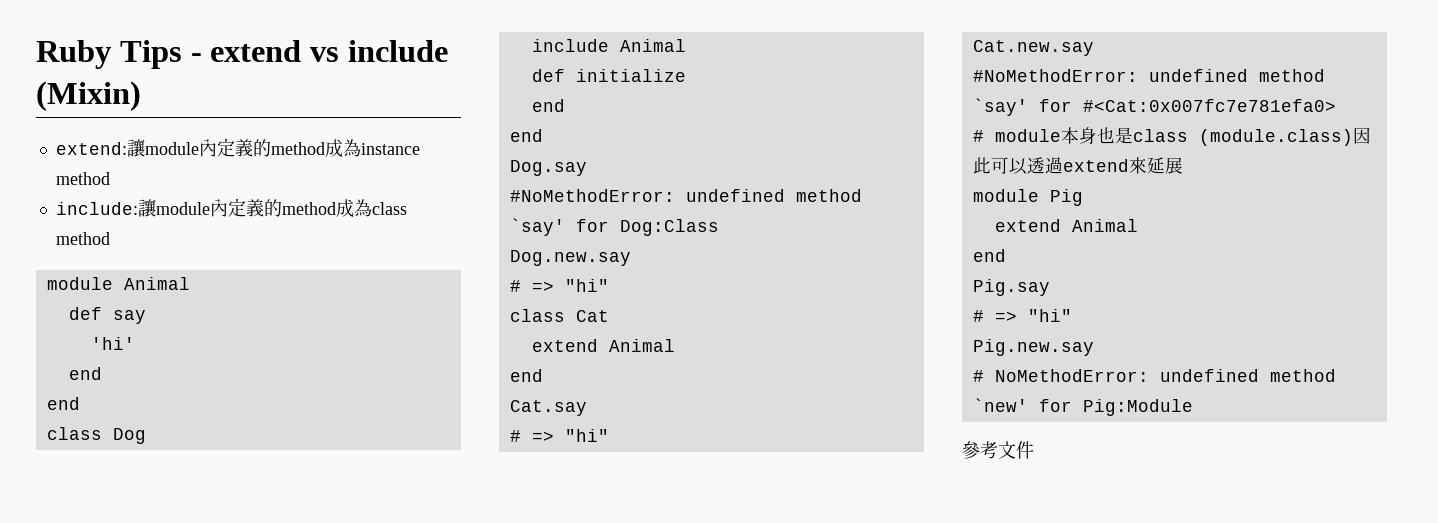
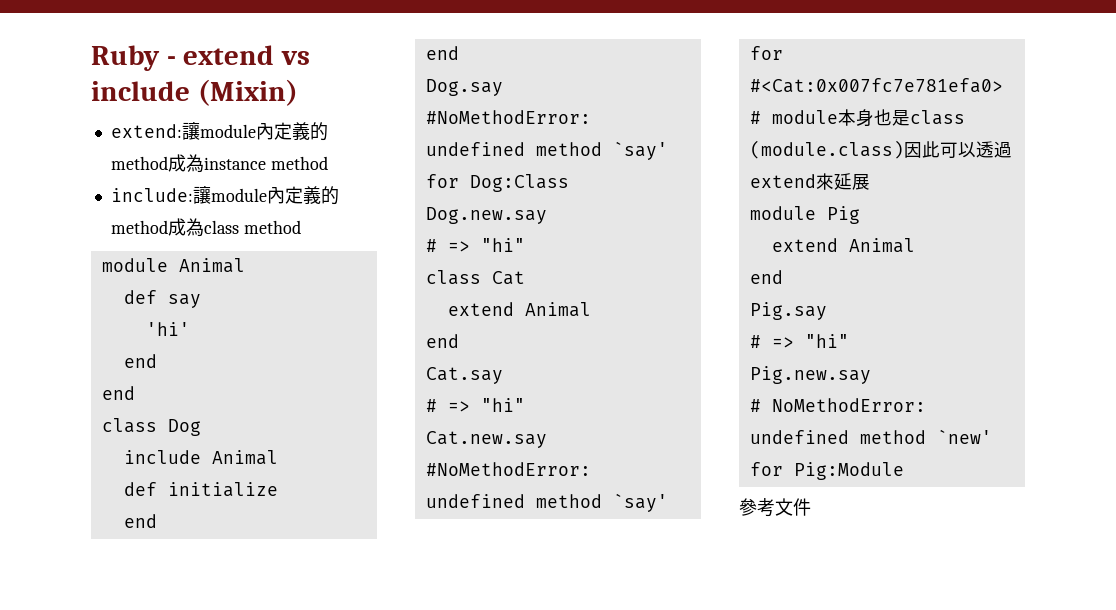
- Ruby Tips - extend vs include (Mixin)
+ Ruby - extend vs include (Mixin)

